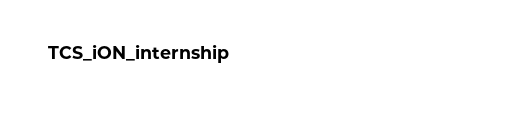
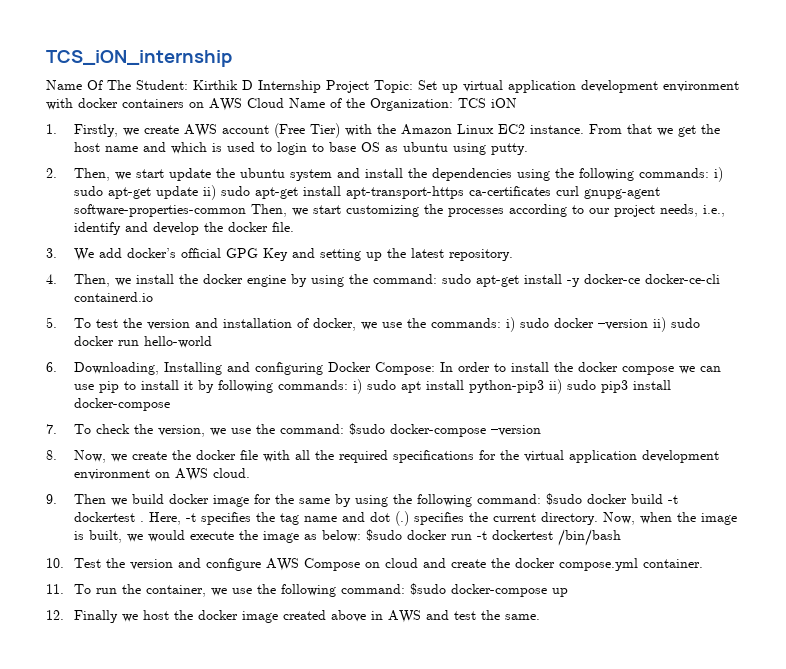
+ Name Of The Student: Kirthik D Internship Project Topic: Set up virtual application development environment with docker containers on AWS Cloud Name of the Organization: TCS iON
+ 1. Firstly, we create AWS account (Free Tier) with the Amazon Linux EC2 instance. From that we get the host name and which is used to login to base OS as ubuntu using putty.
+ 2. Then, we start update the ubuntu system and install the dependencies using the following commands: i) sudo apt-get update ii) sudo apt-get install apt-transport-https ca-certificates curl gnupg-agent software-properties-common Then, we start customizing the processes according to our project needs, i.e., identify and develop the docker file.
+ 3. We add docker’s official GPG Key and setting up the latest repository.
+ 4. Then, we install the docker engine by using the command: sudo apt-get install -y docker-ce docker-ce-cli containerd.io
+ 5. To test the version and installation of docker, we use the commands: i) sudo docker –version ii) sudo docker run hello-world
+ 6. Downloading, Installing and configuring Docker Compose: In order to install the docker compose we can use pip to install it by following commands: i) sudo apt install python-pip3 ii) sudo pip3 install docker-compose
+ 7. To check the version, we use the command: $sudo docker-compose –version
+ 8. Now, we create the docker file with all the required specifications for the virtual application development environment on AWS cloud.
+ 9. Then we build docker image for the same by using the following command: $sudo docker build -t dockertest . Here, -t specifies the tag name and dot (.) specifies the current directory. Now, when the image is built, we would execute the image as below: $sudo docker run -t dockertest /bin/bash
+ 10. Test the version and configure AWS Compose on cloud and create the docker compose.yml container.
+ 11. To run the container, we use the following command: $sudo docker-compose up
+ 12. Finally we host the docker image created above in AWS and test the same.

